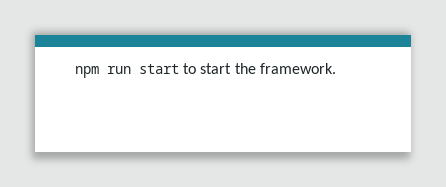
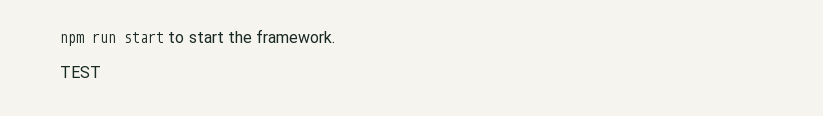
+ TEST

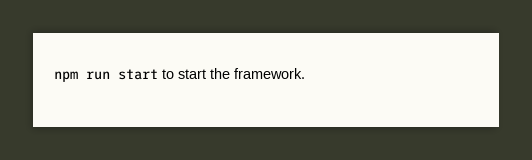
- TEST

